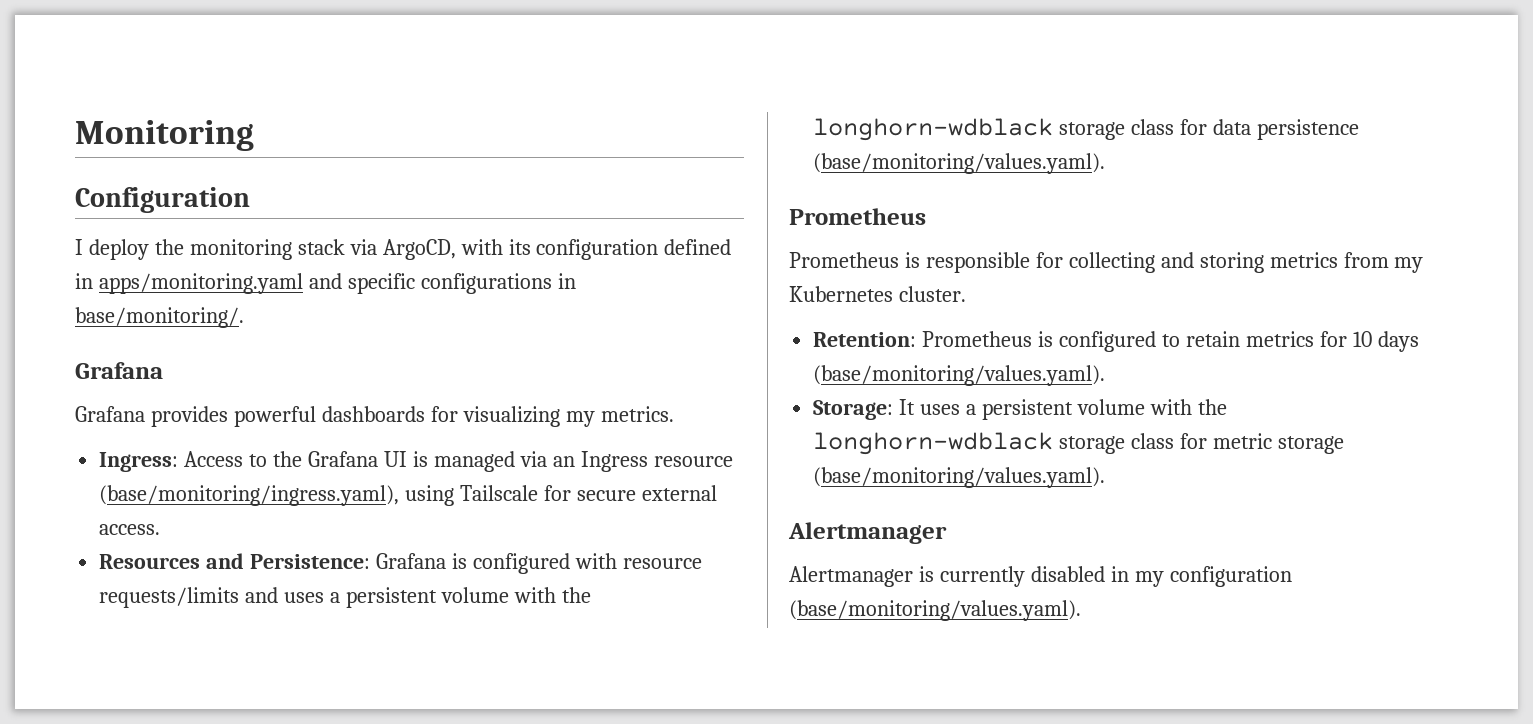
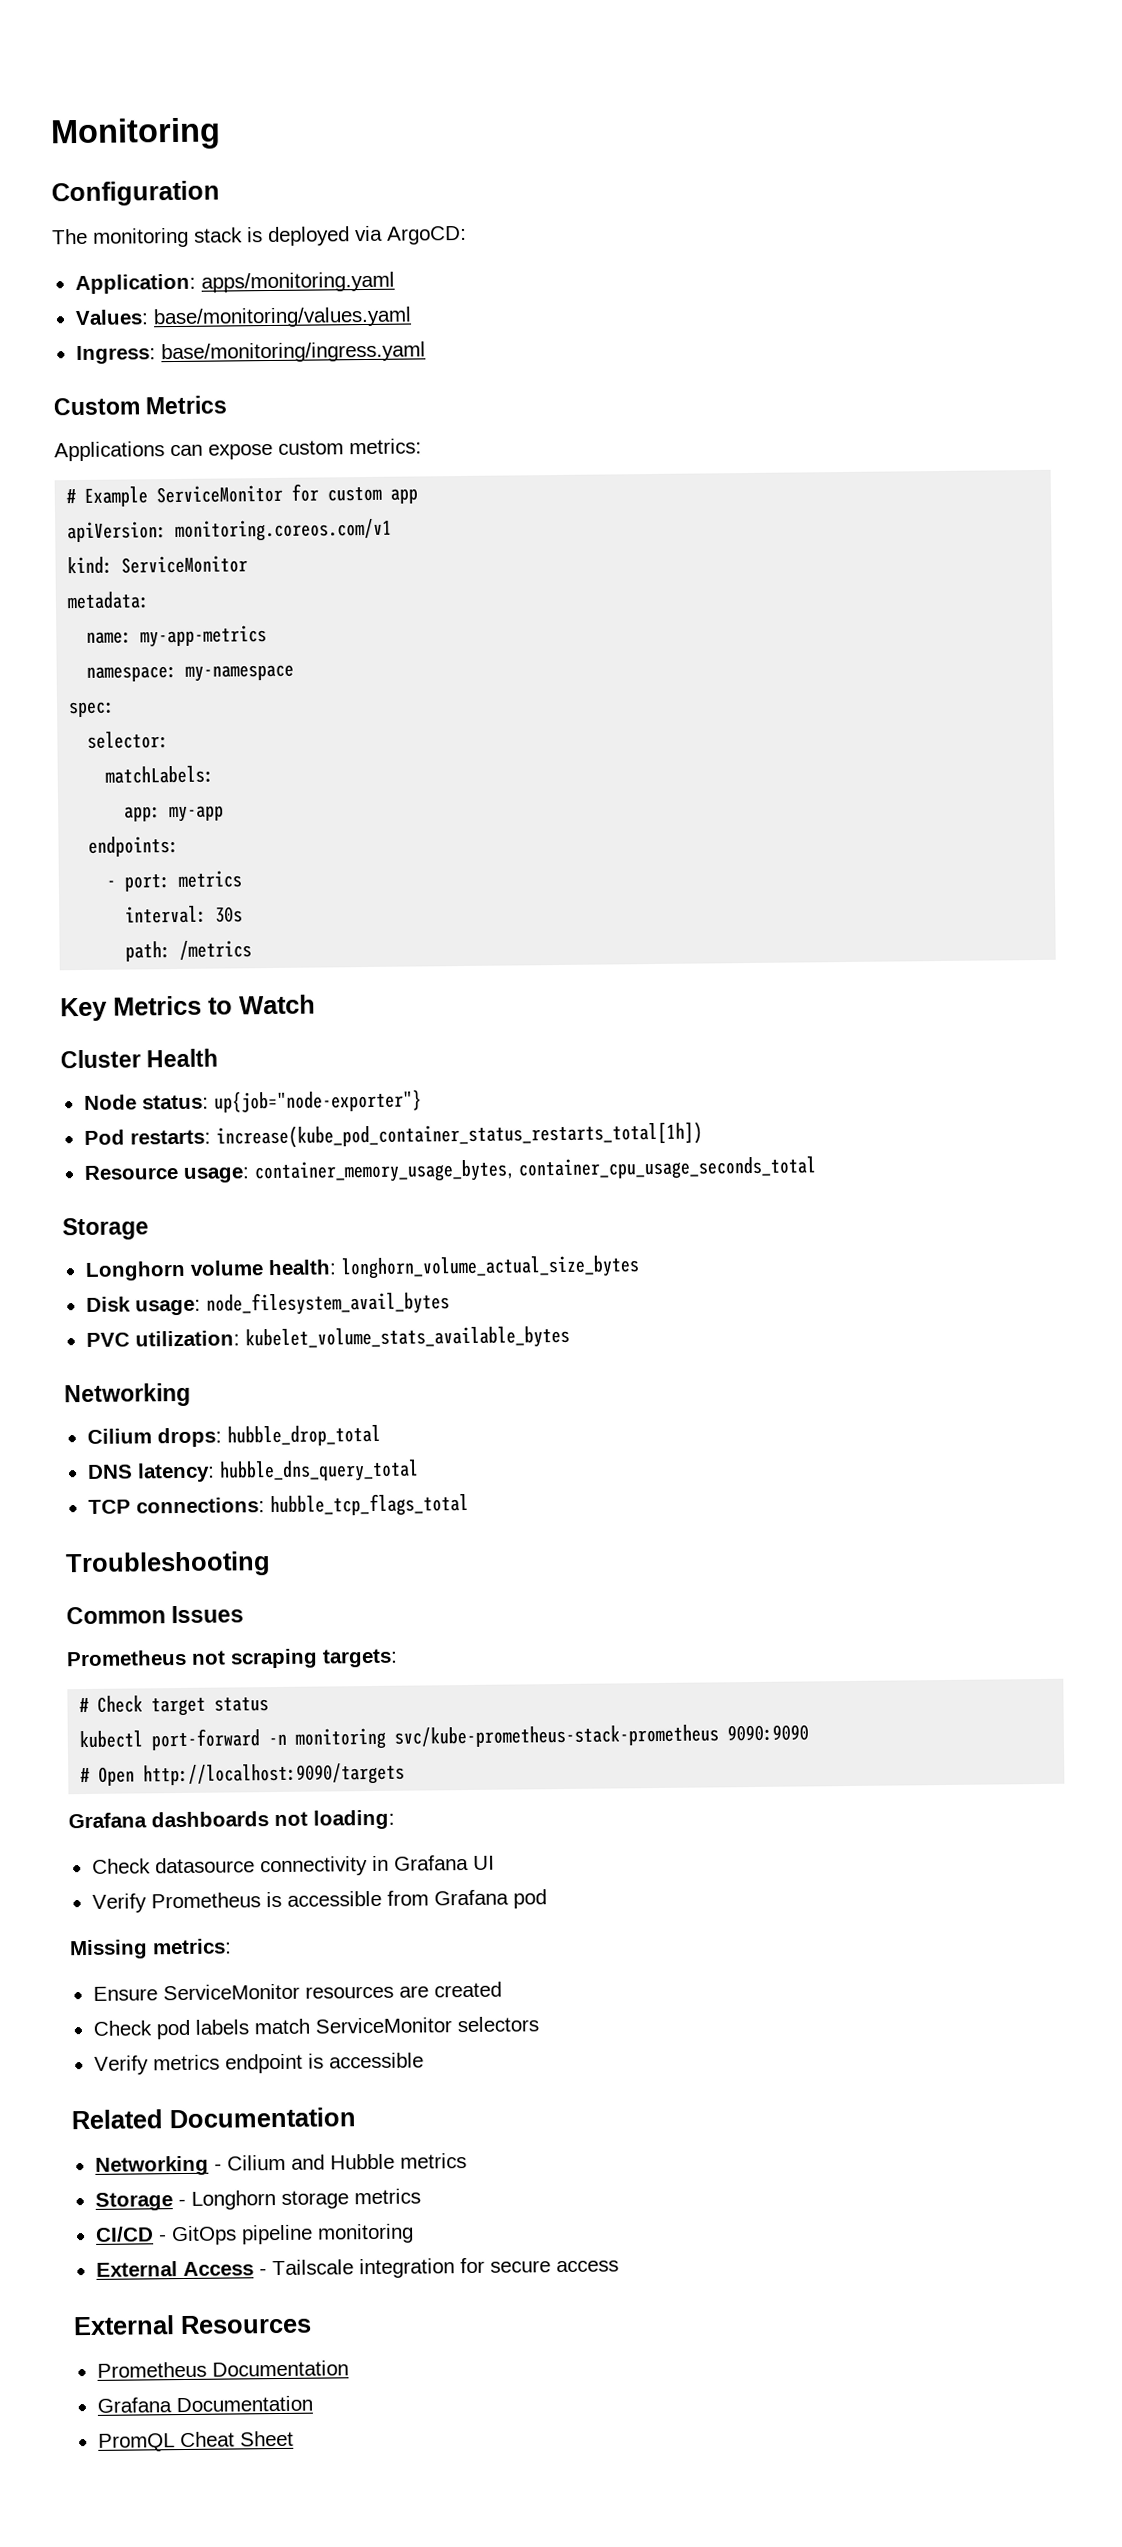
- I deploy the monitoring stack via ArgoCD, with its configuration defined in apps/monitoring.yaml and specific configurations in base/monitoring/.
- Grafana
- Grafana provides powerful dashboards for visualizing my metrics.
- Ingress: Access to the Grafana UI is managed via an Ingress resource (base/monitoring/ingress.yaml), using Tailscale for secure external access.
- Resources and Persistence: Grafana is configured with resource requests/limits and uses a persistent volume with the longhorn-wdblack storage class for data persistence (base/monitoring/values.yaml).
- Prometheus
- Prometheus is responsible for collecting and storing metrics from my Kubernetes cluster.
- Retention: Prometheus is configured to retain metrics for 10 days (base/monitoring/values.yaml).
- Storage: It uses a persistent volume with the longhorn-wdblack storage class for metric storage (base/monitoring/values.yaml).
- Alertmanager
- Alertmanager is currently disabled in my configuration (base/monitoring/values.yaml).
+ The monitoring stack is deployed via ArgoCD:
+ Application: apps/monitoring.yaml
+ Values: base/monitoring/values.yaml
+ Ingress: base/monitoring/ingress.yaml
+ Custom Metrics
+ Applications can expose custom metrics:
+ # Example ServiceMonitor for custom app
+ apiVersion: monitoring.coreos.com/v1
+ kind: ServiceMonitor
+ metadata:
+ name: my-app-metrics
+ namespace: my-namespace
+ spec:
+ selector:
+ matchLabels:
+ app: my-app
+ endpoints:
+ - port: metrics
+ interval: 30s
+ path: /metrics
+ Key Metrics to Watch
+ Cluster Health
+ Node status: up{job="node-exporter"}
+ Pod restarts: increase(kube_pod_container_status_restarts_total[1h])
+ Resource usage: container_memory_usage_bytes, container_cpu_usage_seconds_total
+ Storage
+ Longhorn volume health: longhorn_volume_actual_size_bytes
+ Disk usage: node_filesystem_avail_bytes
+ PVC utilization: kubelet_volume_stats_available_bytes
+ Networking
+ Cilium drops: hubble_drop_total
+ DNS latency: hubble_dns_query_total
+ TCP connections: hubble_tcp_flags_total
+ Troubleshooting
+ Common Issues
+ Prometheus not scraping targets:
+ # Check target status
+ kubectl port-forward -n monitoring svc/kube-prometheus-stack-prometheus 9090:9090
+ # Open http://localhost:9090/targets
+ Grafana dashboards not loading:
+ Check datasource connectivity in Grafana UI
+ Verify Prometheus is accessible from Grafana pod
+ Missing metrics:
+ Ensure ServiceMonitor resources are created
+ Check pod labels match ServiceMonitor selectors
+ Verify metrics endpoint is accessible
+ Related Documentation
+ Networking - Cilium and Hubble metrics
+ Storage - Longhorn storage metrics
+ CI/CD - GitOps pipeline monitoring
+ External Access - Tailscale integration for secure access
+ External Resources
+ Prometheus Documentation
+ Grafana Documentation
+ PromQL Cheat Sheet

